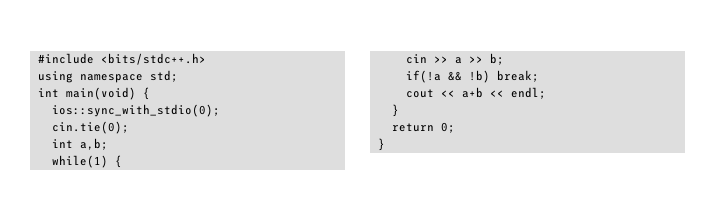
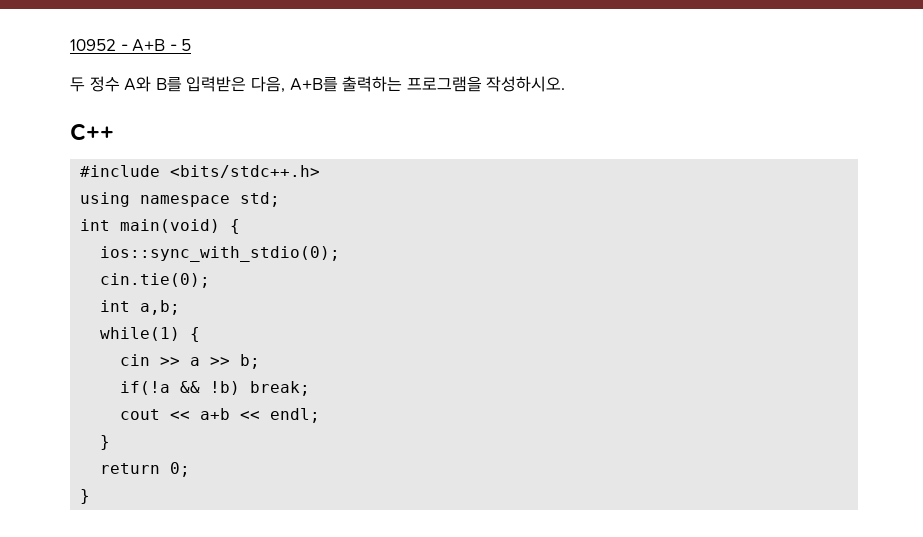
+ 10952 - A+B - 5
+ 두 정수 A와 B를 입력받은 다음, A+B를 출력하는 프로그램을 작성하시오.
+ C++

